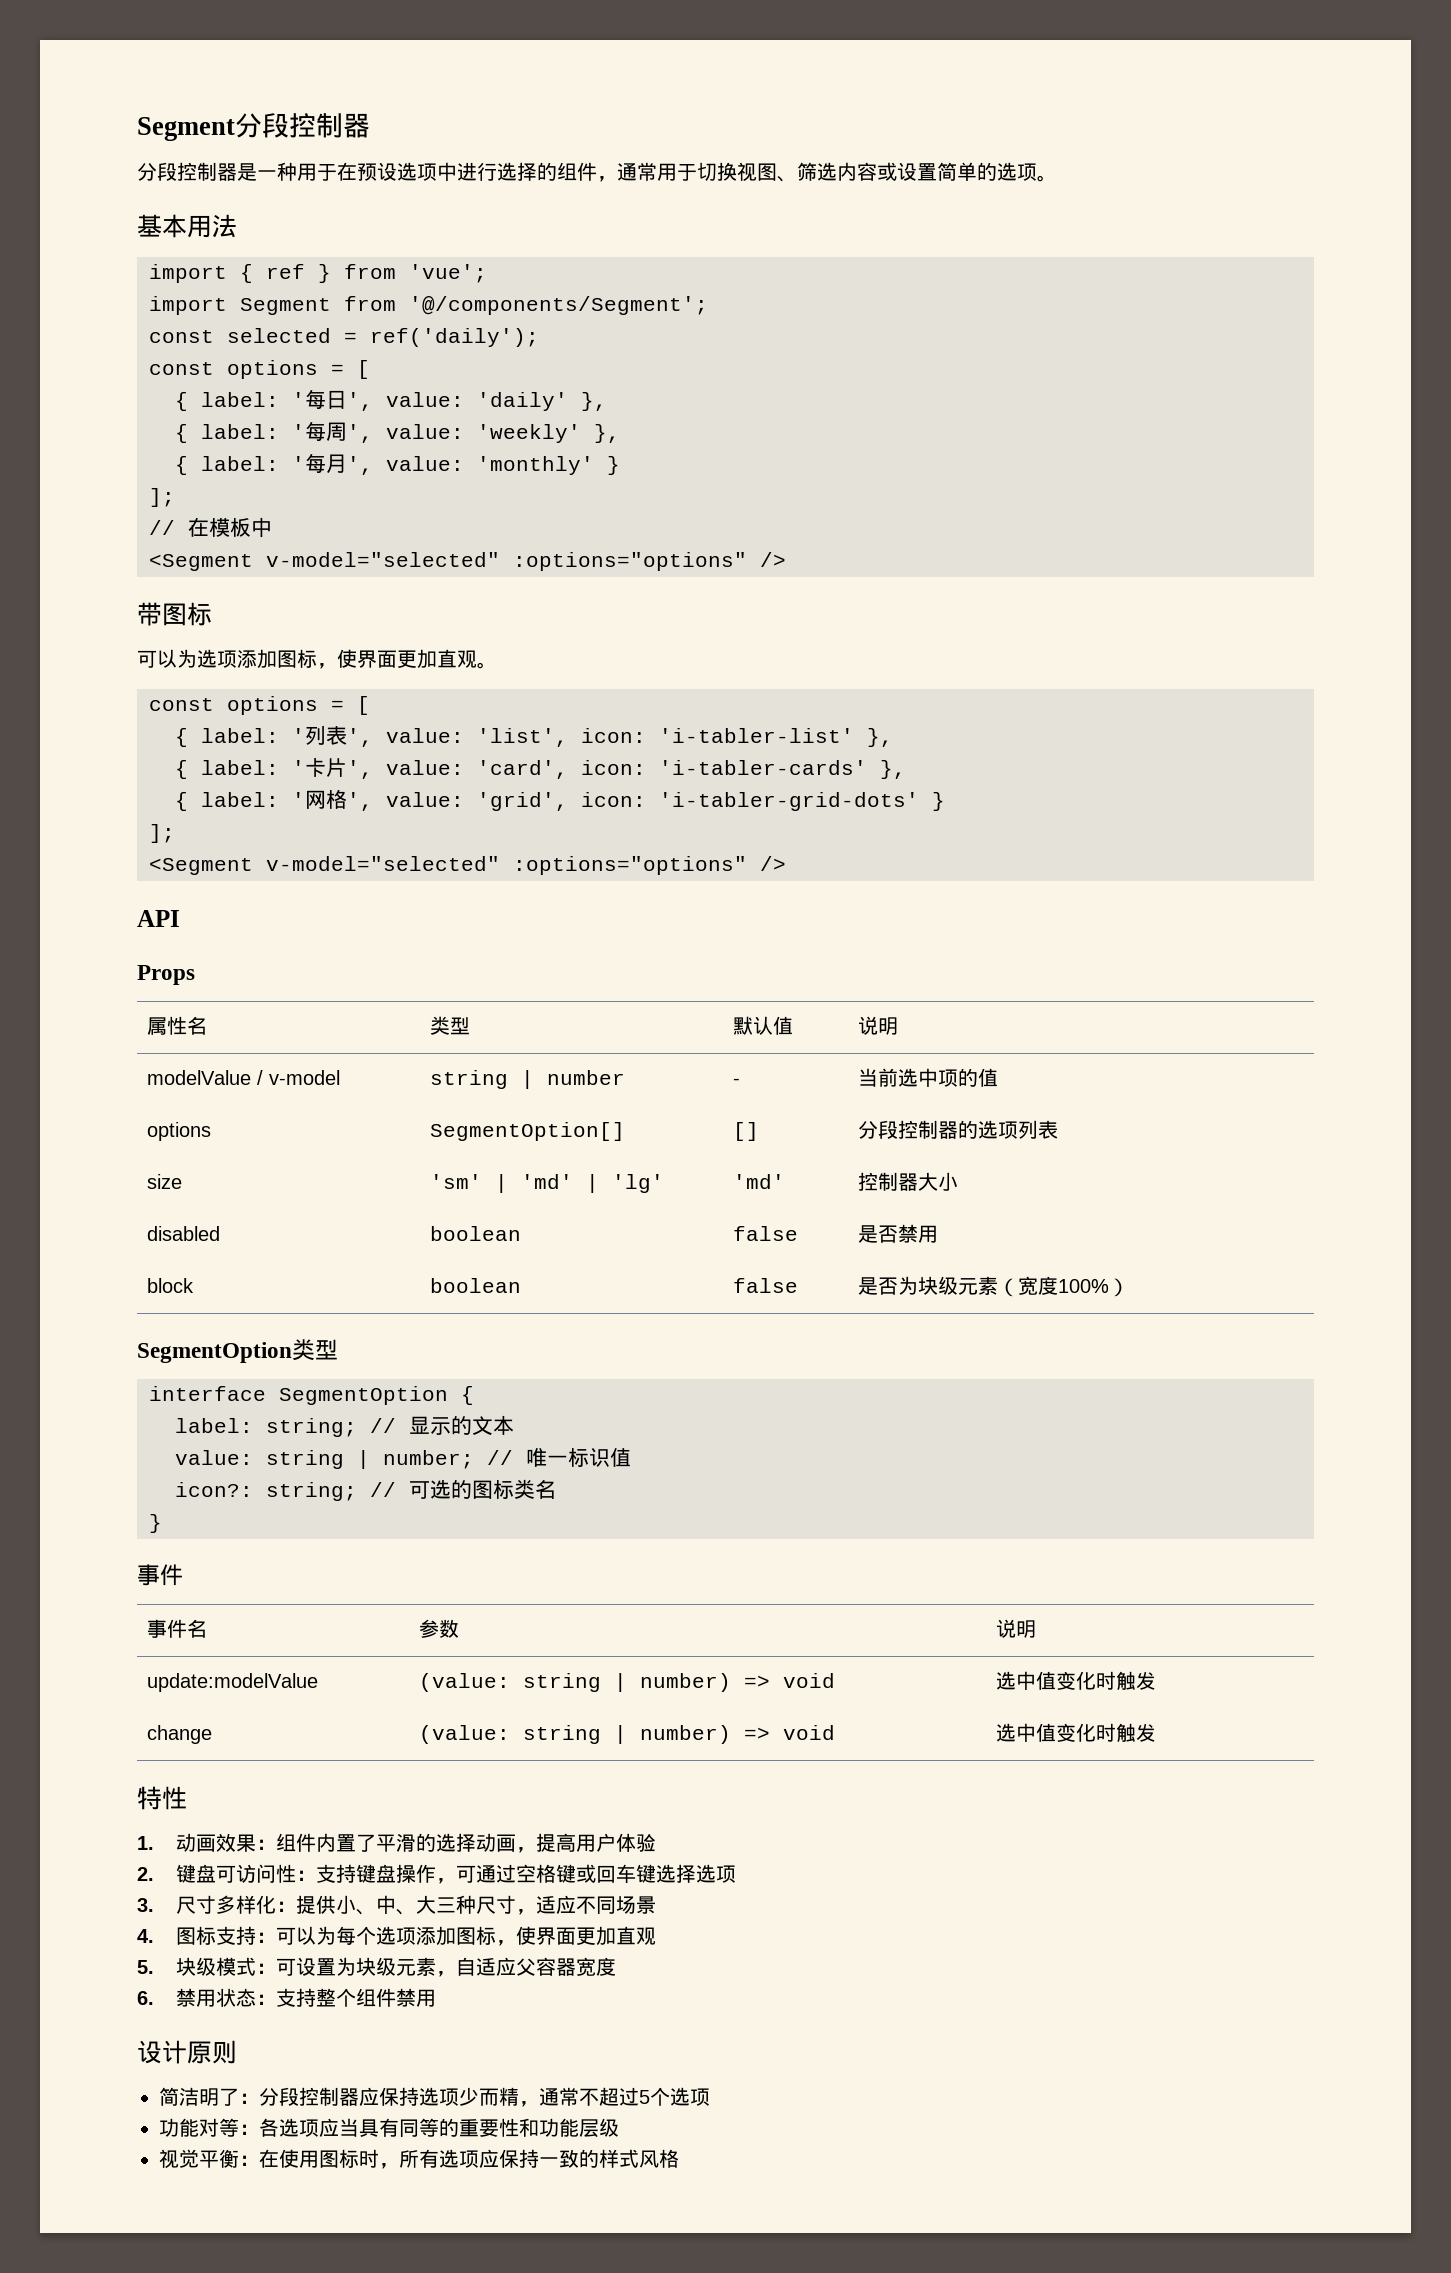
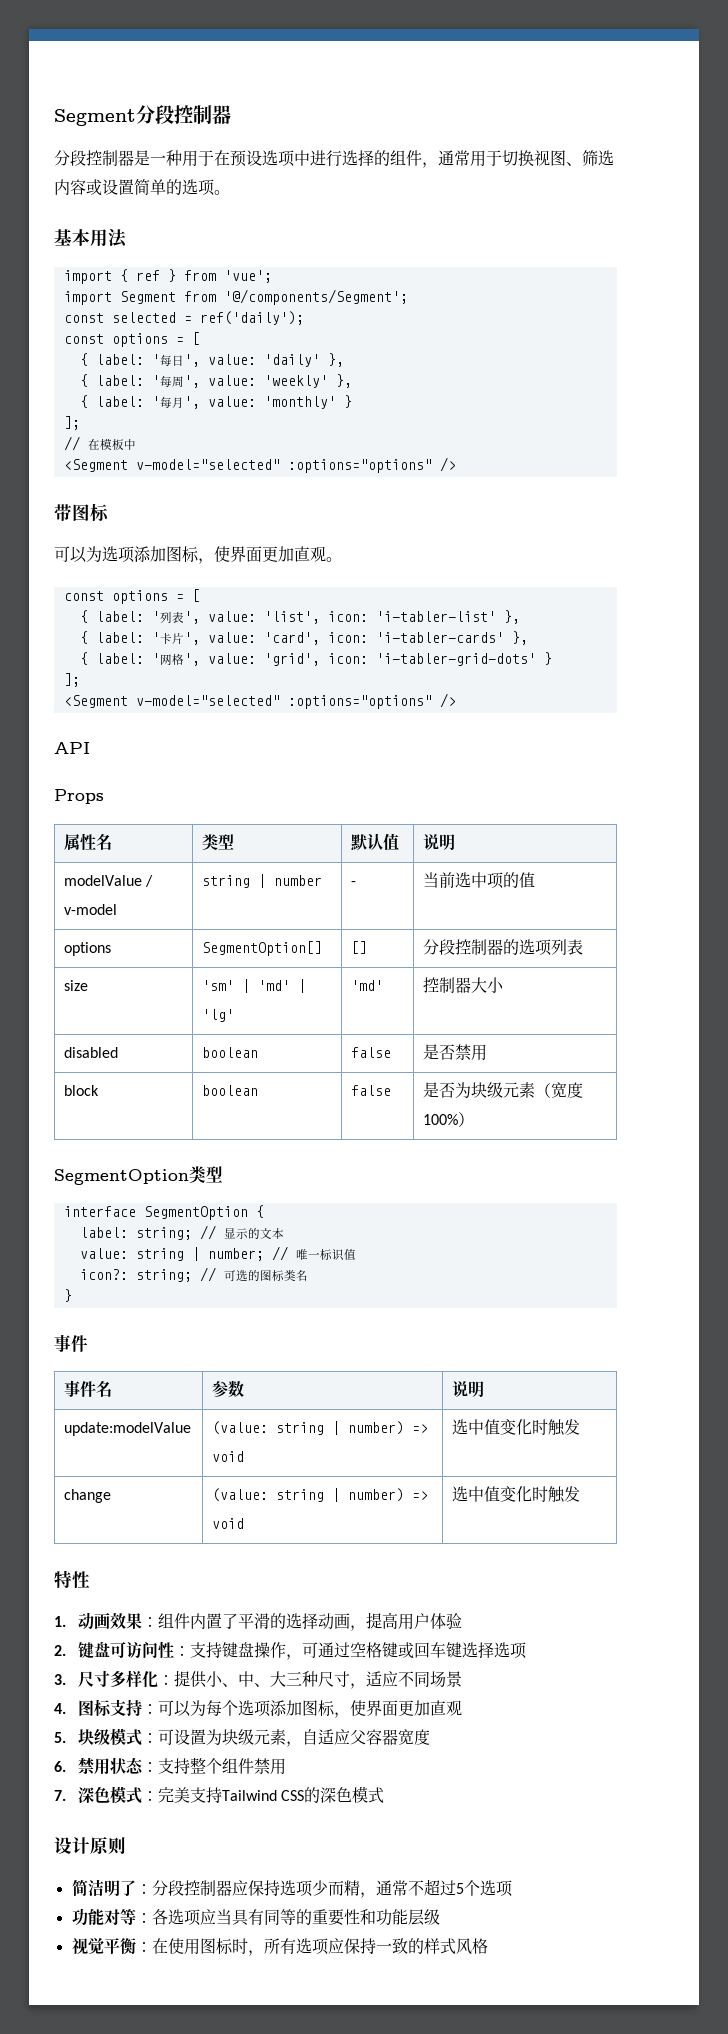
+ 7.深色模式：完美支持Tailwind CSS的深色模式

